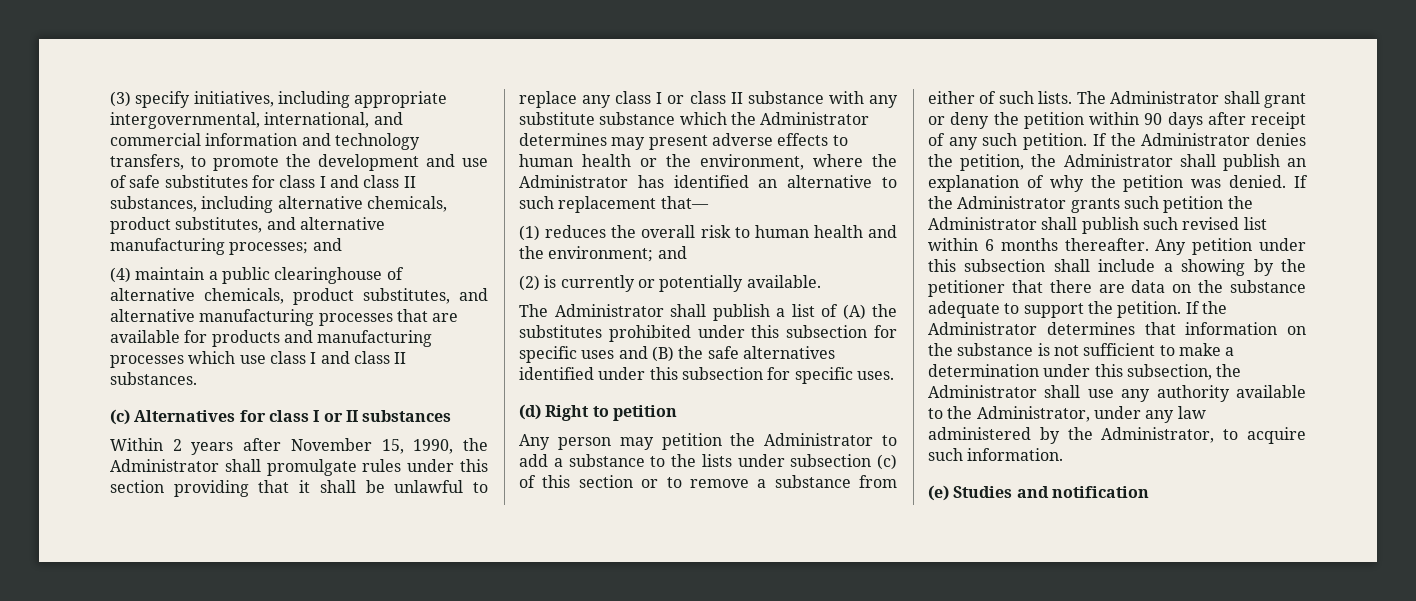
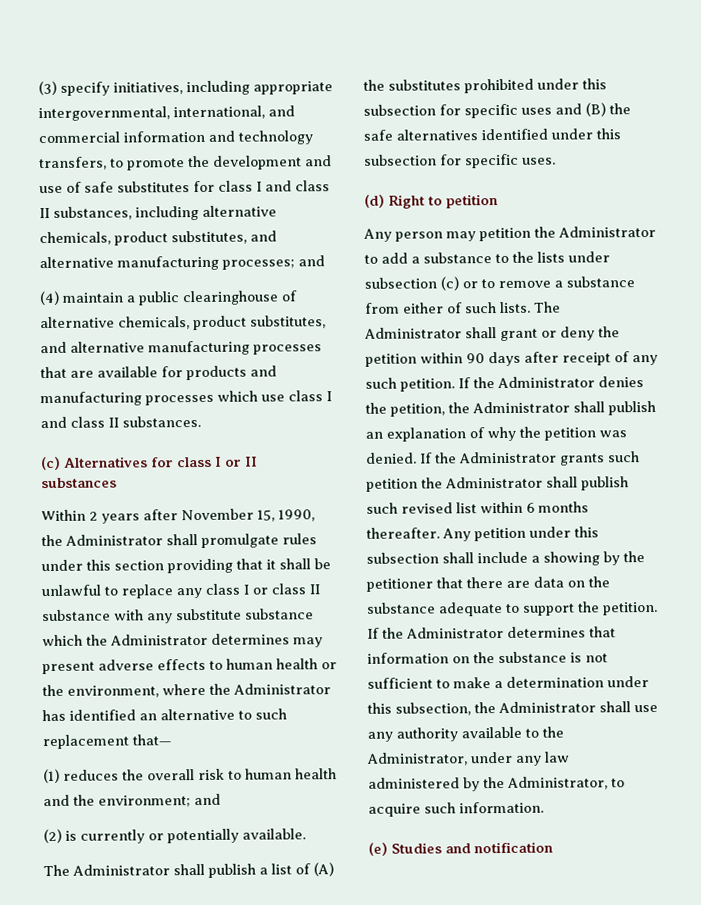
- Any person may petition the Administrator to add a substance to the lists under subsection (c) of this section or to remove a substance from either of such lists.
+ Any person may petition the Administrator to add a substance to the lists under subsection (c) or to remove a substance from either of such lists.

